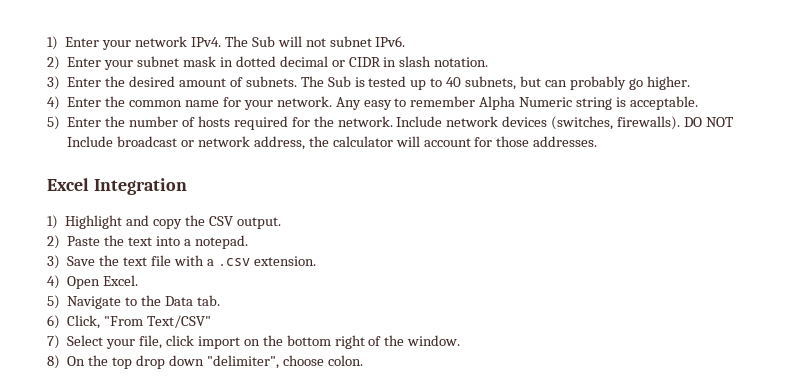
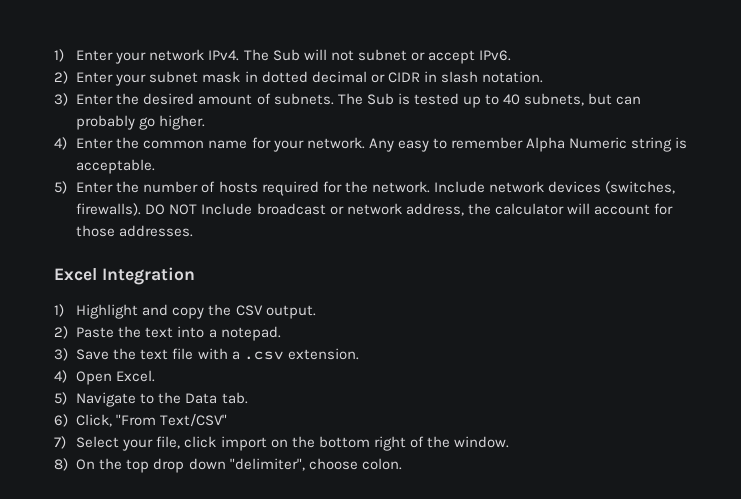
- The Sub will not subnet IPv6.
+ The Sub will not subnet or accept IPv6.

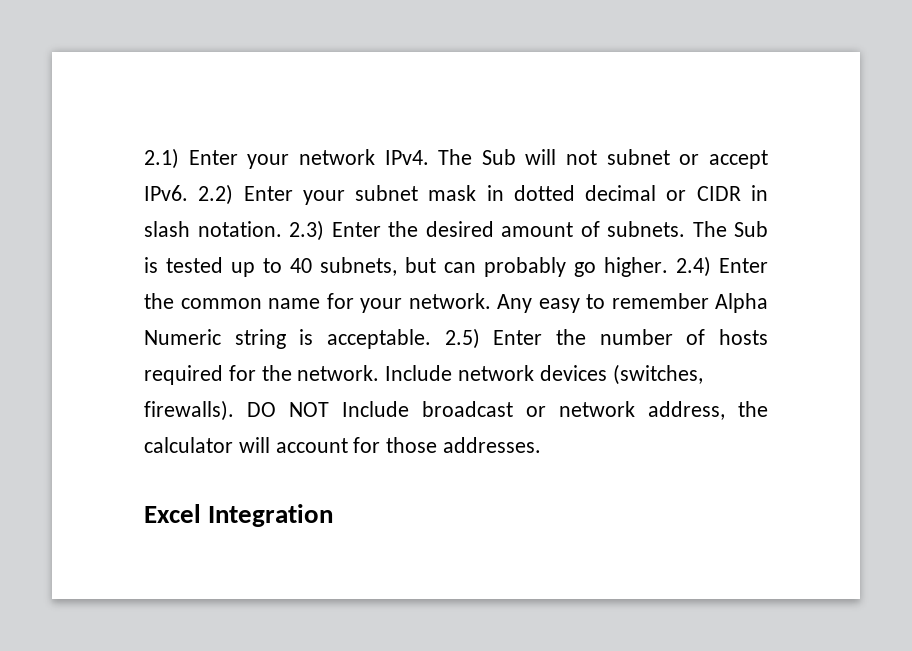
- 1) Enter your network IPv4.
+ 2.1) Enter your network IPv4.
- The Sub will not subnet or accept IPv6.
- 2) Enter your subnet mask in dotted decimal or CIDR in slash notation.
- 3) Enter the desired amount of subnets.
+ The Sub will not subnet or accept IPv6. 2.2) Enter your subnet mask in dotted decimal or CIDR in slash notation. 2.3) Enter the desired amount of subnets.
- The Sub is tested up to 40 subnets, but can probably go higher.
- 4) Enter the common name for your network.
+ The Sub is tested up to 40 subnets, but can probably go higher. 2.4) Enter the common name for your network.
- Any easy to remember Alpha Numeric string is acceptable.
- 5) Enter the number of hosts required for the network.
+ Any easy to remember Alpha Numeric string is acceptable. 2.5) Enter the number of hosts required for the network.
- 1) Highlight and copy the CSV output.
- 2) Paste the text into a notepad.
- 3) Save the text file with a .csv extension.
- 4) Open Excel.
- 5) Navigate to the Data tab.
- 6) Click, "From Text/CSV"
- 7) Select your file, click import on the bottom right of the window.
- 8) On the top drop down "delimiter", choose colon.

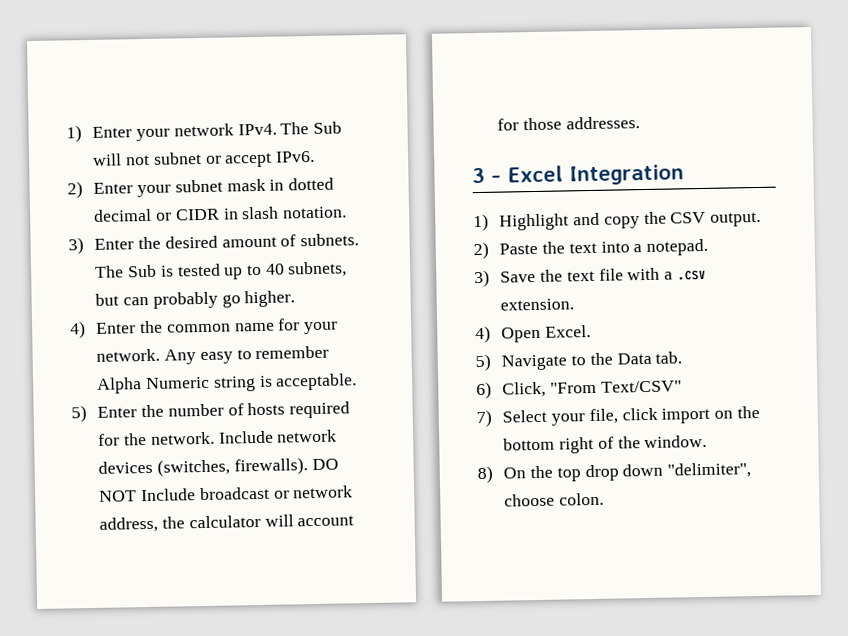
- 2.1) Enter your network IPv4.
+ 1) Enter your network IPv4.
- The Sub will not subnet or accept IPv6. 2.2) Enter your subnet mask in dotted decimal or CIDR in slash notation. 2.3) Enter the desired amount of subnets.
+ The Sub will not subnet or accept IPv6.
+ 2) Enter your subnet mask in dotted decimal or CIDR in slash notation.
+ 3) Enter the desired amount of subnets.
- The Sub is tested up to 40 subnets, but can probably go higher. 2.4) Enter the common name for your network.
+ The Sub is tested up to 40 subnets, but can probably go higher.
+ 4) Enter the common name for your network.
- Any easy to remember Alpha Numeric string is acceptable. 2.5) Enter the number of hosts required for the network.
+ Any easy to remember Alpha Numeric string is acceptable.
+ 5) Enter the number of hosts required for the network.
- Excel Integration
+ 3 - Excel Integration
+ 1) Highlight and copy the CSV output.
+ 2) Paste the text into a notepad.
+ 3) Save the text file with a .csv extension.
+ 4) Open Excel.
+ 5) Navigate to the Data tab.
+ 6) Click, "From Text/CSV"
+ 7) Select your file, click import on the bottom right of the window.
+ 8) On the top drop down "delimiter", choose colon.

